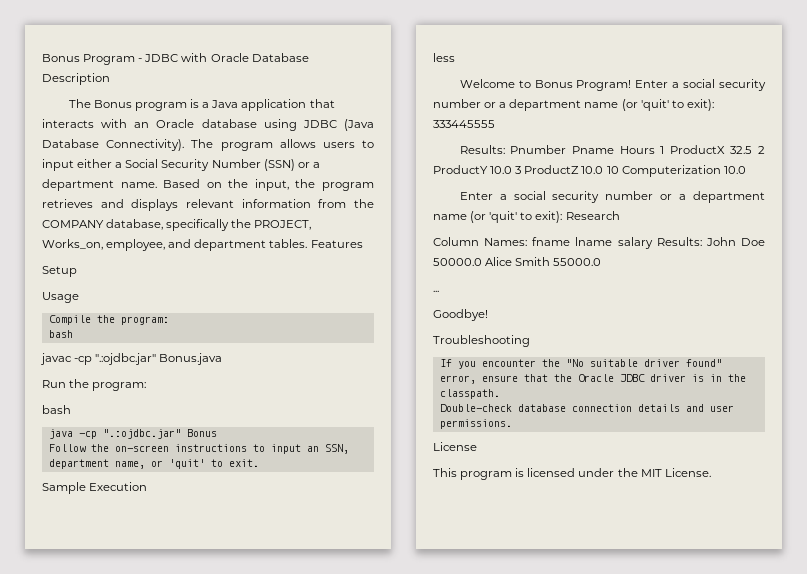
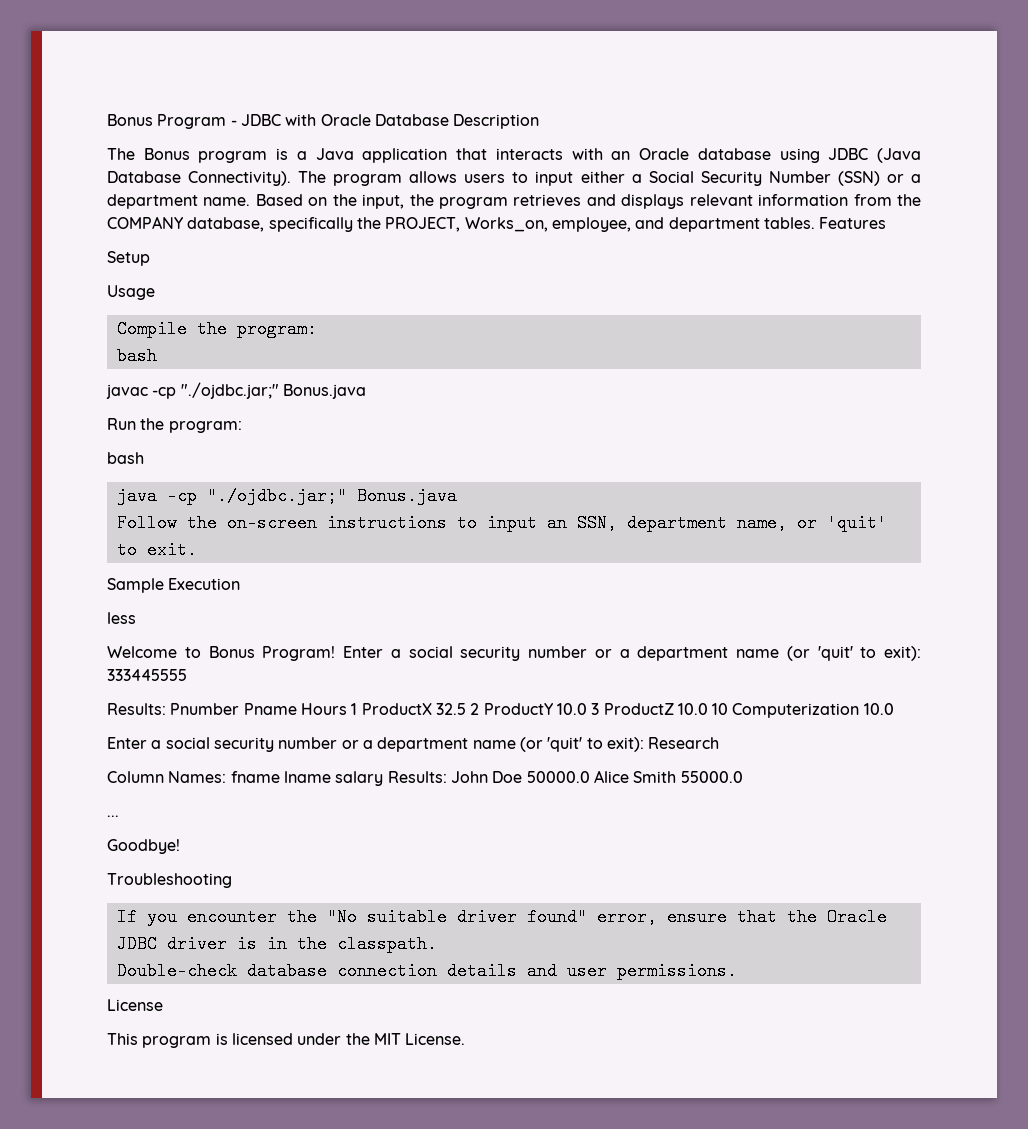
- javac -cp ".:ojdbc.jar" Bonus.java
+ javac -cp "./ojdbc.jar;" Bonus.java
- java -cp ".:ojdbc.jar" Bonus
+ java -cp "./ojdbc.jar;" Bonus.java

